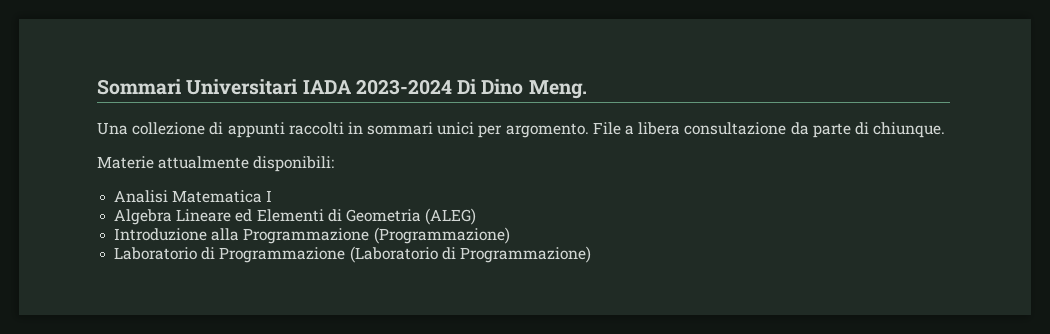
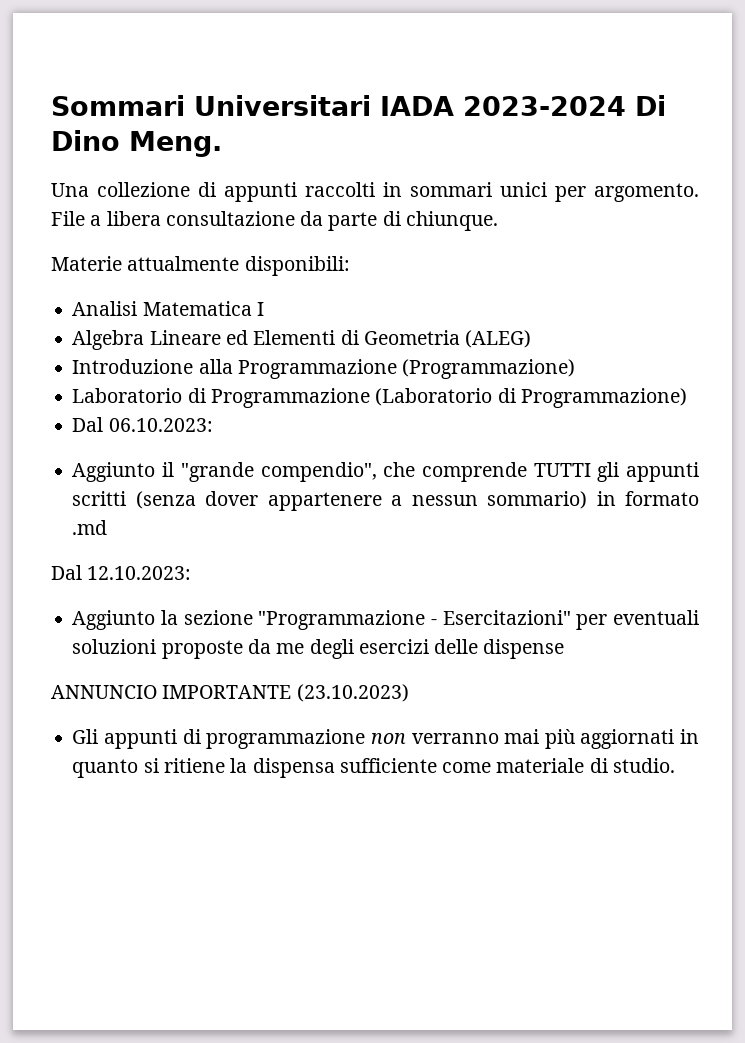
+ Dal 06.10.2023:
+ Aggiunto il "grande compendio", che comprende TUTTI gli appunti scritti (senza dover appartenere a nessun sommario) in formato .md
+ Dal 12.10.2023:
+ Aggiunto la sezione "Programmazione - Esercitazioni" per eventuali soluzioni proposte da me degli esercizi delle dispense
+ ANNUNCIO IMPORTANTE (23.10.2023)
+ Gli appunti di programmazione non verranno mai più aggiornati in quanto si ritiene la dispensa sufficiente come materiale di studio.

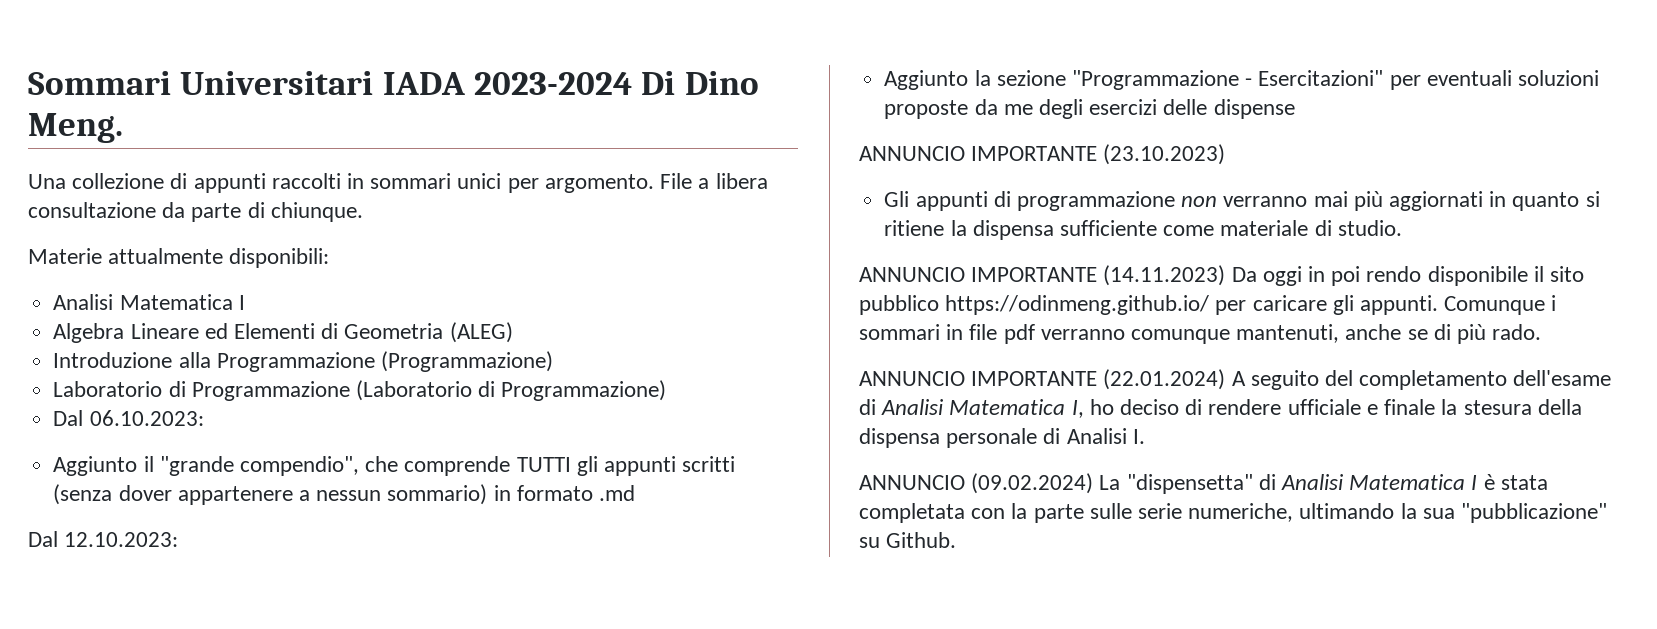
+ ANNUNCIO IMPORTANTE (14.11.2023) Da oggi in poi rendo disponibile il sito pubblico https://odinmeng.github.io/ per caricare gli appunti. Comunque i sommari in file pdf verranno comunque mantenuti, anche se di più rado.
+ ANNUNCIO IMPORTANTE (22.01.2024) A seguito del completamento dell'esame di Analisi Matematica I, ho deciso di rendere ufficiale e finale la stesura della dispensa personale di Analisi I.
+ ANNUNCIO (09.02.2024) La "dispensetta" di Analisi Matematica I è stata completata con la parte sulle serie numeriche, ultimando la sua "pubblicazione" su Github.

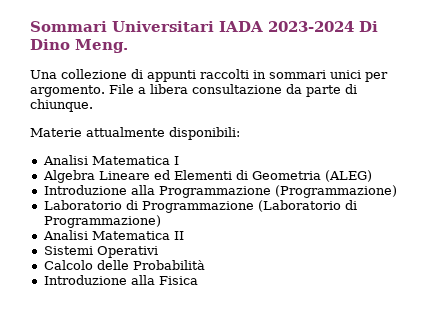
- Dal 06.10.2023:
- Aggiunto il "grande compendio", che comprende TUTTI gli appunti scritti (senza dover appartenere a nessun sommario) in formato .md
- Dal 12.10.2023:
- Aggiunto la sezione "Programmazione - Esercitazioni" per eventuali soluzioni proposte da me degli esercizi delle dispense
- ANNUNCIO IMPORTANTE (23.10.2023)
- Gli appunti di programmazione non verranno mai più aggiornati in quanto si ritiene la dispensa sufficiente come materiale di studio.
- ANNUNCIO IMPORTANTE (14.11.2023) Da oggi in poi rendo disponibile il sito pubblico https://odinmeng.github.io/ per caricare gli appunti. Comunque i sommari in file pdf verranno comunque mantenuti, anche se di più rado.
- ANNUNCIO IMPORTANTE (22.01.2024) A seguito del completamento dell'esame di Analisi Matematica I, ho deciso di rendere ufficiale e finale la stesura della dispensa personale di Analisi I.
- ANNUNCIO (09.02.2024) La "dispensetta" di Analisi Matematica I è stata completata con la parte sulle serie numeriche, ultimando la sua "pubblicazione" su Github.
+ Analisi Matematica II
+ Sistemi Operativi
+ Calcolo delle Probabilità
+ Introduzione alla Fisica

